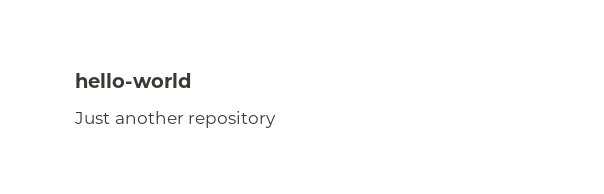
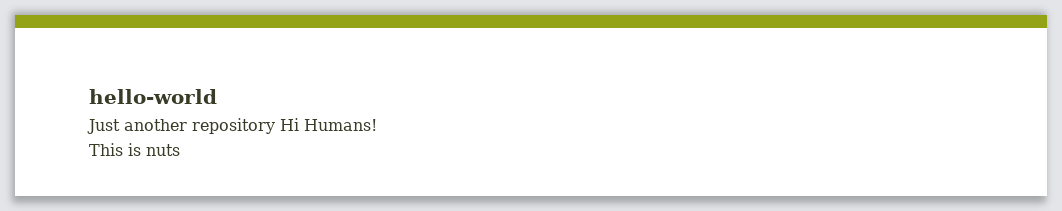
- Just another repository
+ Just another repository Hi Humans!
+ This is nuts

